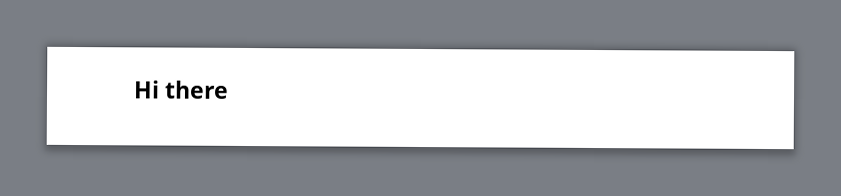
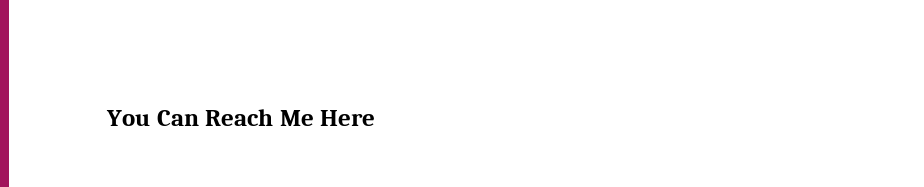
- Hi there
+ You Can Reach Me Here

